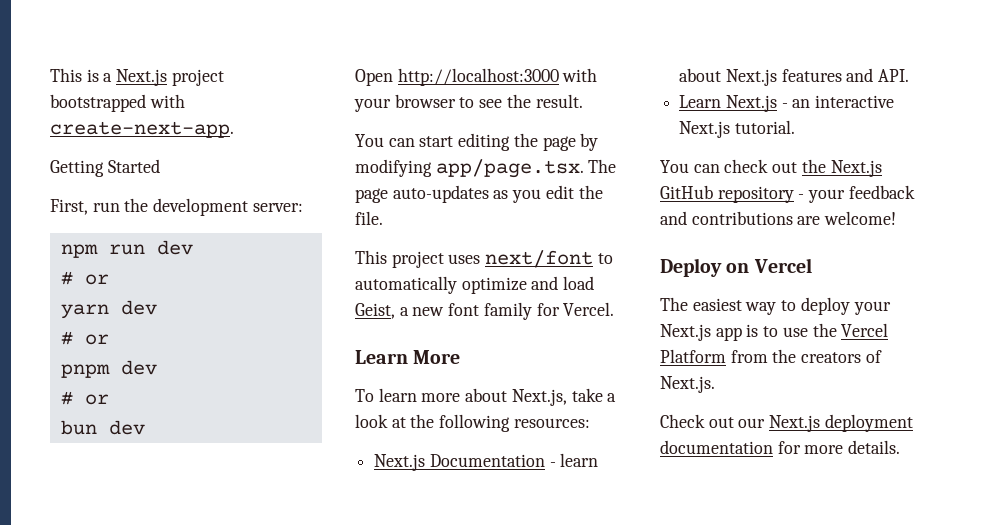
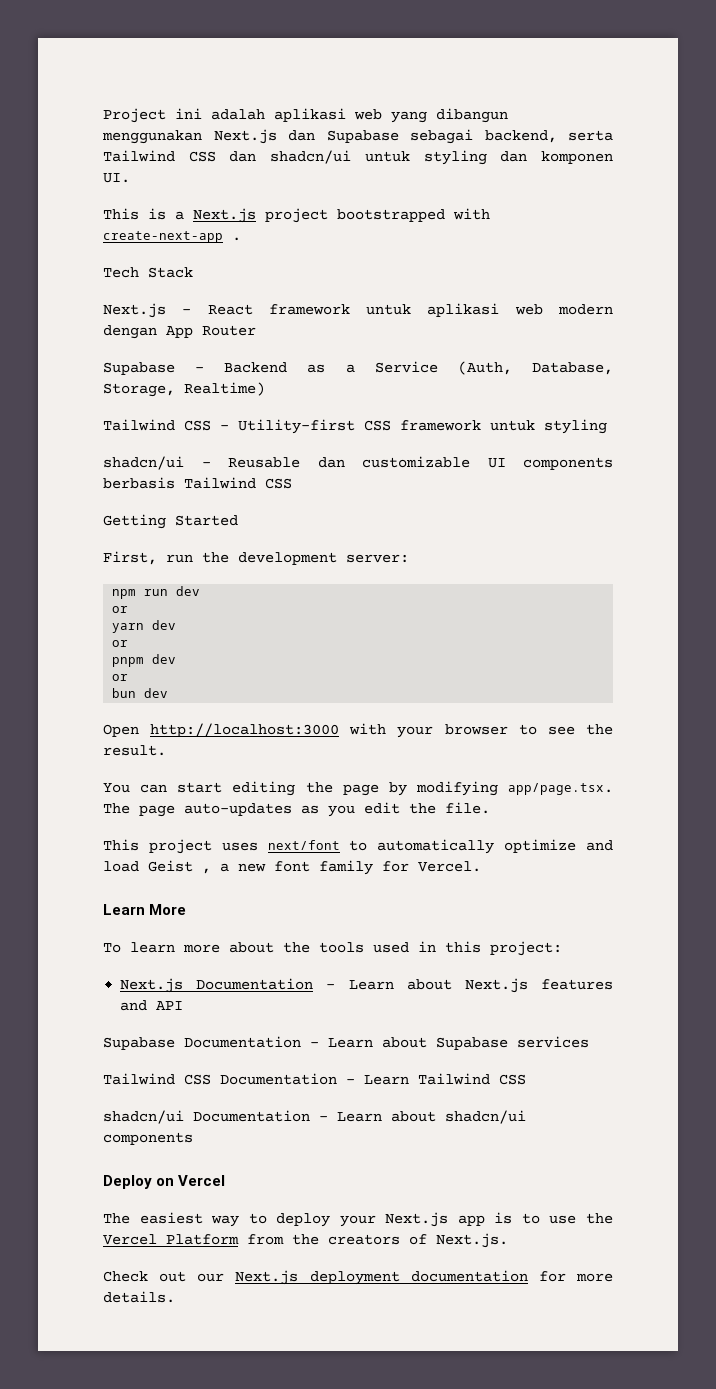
+ Project ini adalah aplikasi web yang dibangun menggunakan Next.js dan Supabase sebagai backend, serta Tailwind CSS dan shadcn/ui untuk styling dan komponen UI.
- This is a Next.js project bootstrapped with create-next-app.
+ This is a Next.js project bootstrapped with create-next-app .
+ Tech Stack
+ Next.js – React framework untuk aplikasi web modern dengan App Router
+ Supabase – Backend as a Service (Auth, Database, Storage, Realtime)
+ Tailwind CSS – Utility-first CSS framework untuk styling
+ shadcn/ui – Reusable dan customizable UI components berbasis Tailwind CSS
  npm run dev
- # or
+ or
  yarn dev
- # or
+ or
  pnpm dev
- # or
+ or
- This project uses next/font to automatically optimize and load Geist, a new font family for Vercel.
+ This project uses next/font to automatically optimize and load Geist , a new font family for Vercel.
- To learn more about Next.js, take a look at the following resources:
+ To learn more about the tools used in this project:
- Next.js Documentation - learn about Next.js features and API.
- Learn Next.js - an interactive Next.js tutorial.
- You can check out the Next.js GitHub repository - your feedback and contributions are welcome!
+ Next.js Documentation - Learn about Next.js features and API
+ Supabase Documentation – Learn about Supabase services
+ Tailwind CSS Documentation – Learn Tailwind CSS
+ shadcn/ui Documentation – Learn about shadcn/ui components

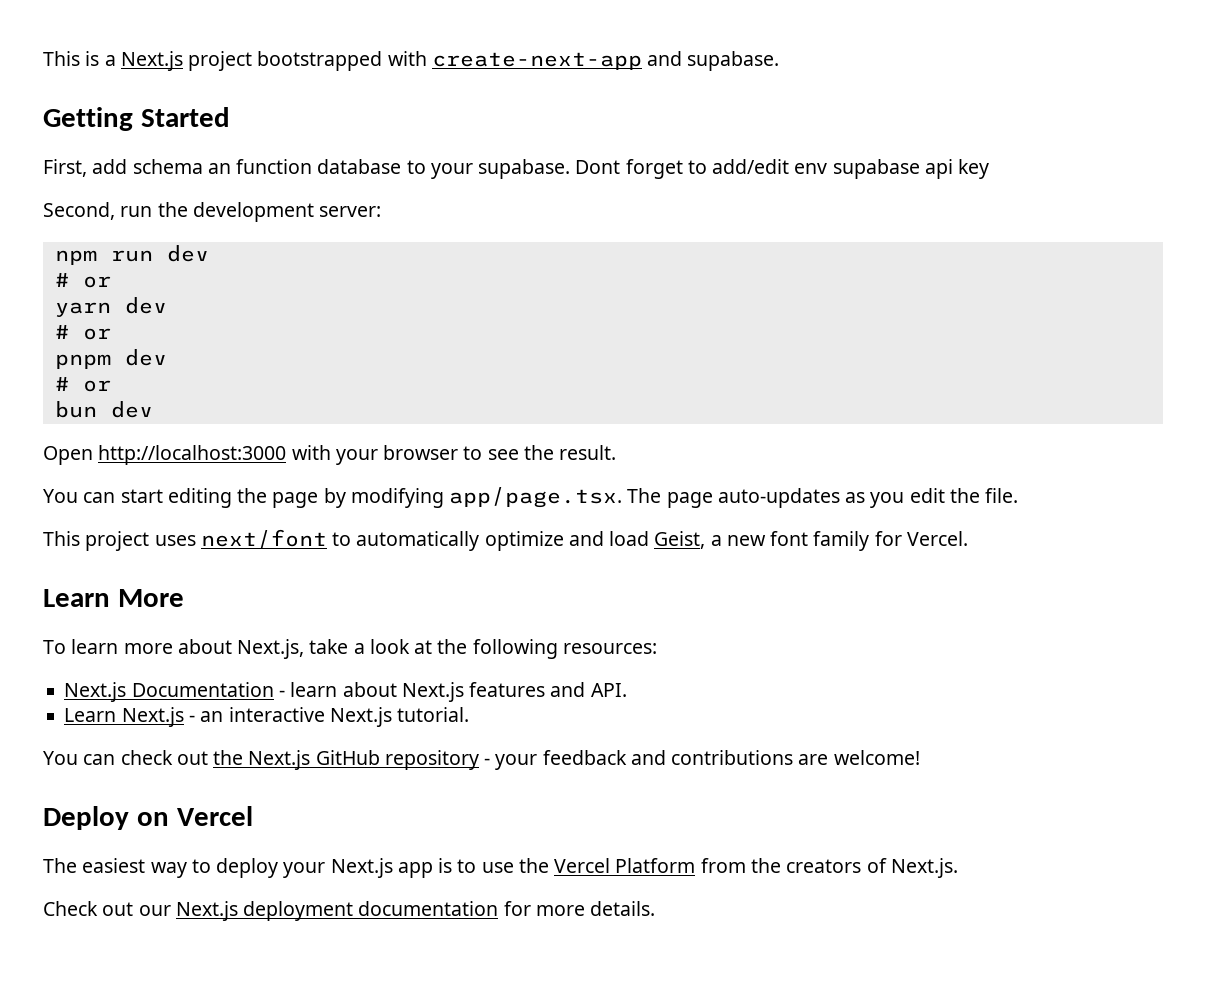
- Project ini adalah aplikasi web yang dibangun menggunakan Next.js dan Supabase sebagai backend, serta Tailwind CSS dan shadcn/ui untuk styling dan komponen UI.
- This is a Next.js project bootstrapped with create-next-app .
- Tech Stack
- Next.js – React framework untuk aplikasi web modern dengan App Router
- Supabase – Backend as a Service (Auth, Database, Storage, Realtime)
- Tailwind CSS – Utility-first CSS framework untuk styling
- shadcn/ui – Reusable dan customizable UI components berbasis Tailwind CSS
+ This is a Next.js project bootstrapped with create-next-app and supabase.
  Getting Started
- First, run the development server:
+ First, add schema an function database to your supabase. Dont forget to add/edit env supabase api key
+ Second, run the development server:
  npm run dev
- or
+ # or
  yarn dev
- or
+ # or
  pnpm dev
- or
+ # or
- This project uses next/font to automatically optimize and load Geist , a new font family for Vercel.
+ This project uses next/font to automatically optimize and load Geist, a new font family for Vercel.
- To learn more about the tools used in this project:
+ To learn more about Next.js, take a look at the following resources:
- Next.js Documentation - Learn about Next.js features and API
- Supabase Documentation – Learn about Supabase services
- Tailwind CSS Documentation – Learn Tailwind CSS
- shadcn/ui Documentation – Learn about shadcn/ui components
+ Next.js Documentation - learn about Next.js features and API.
+ Learn Next.js - an interactive Next.js tutorial.
+ You can check out the Next.js GitHub repository - your feedback and contributions are welcome!

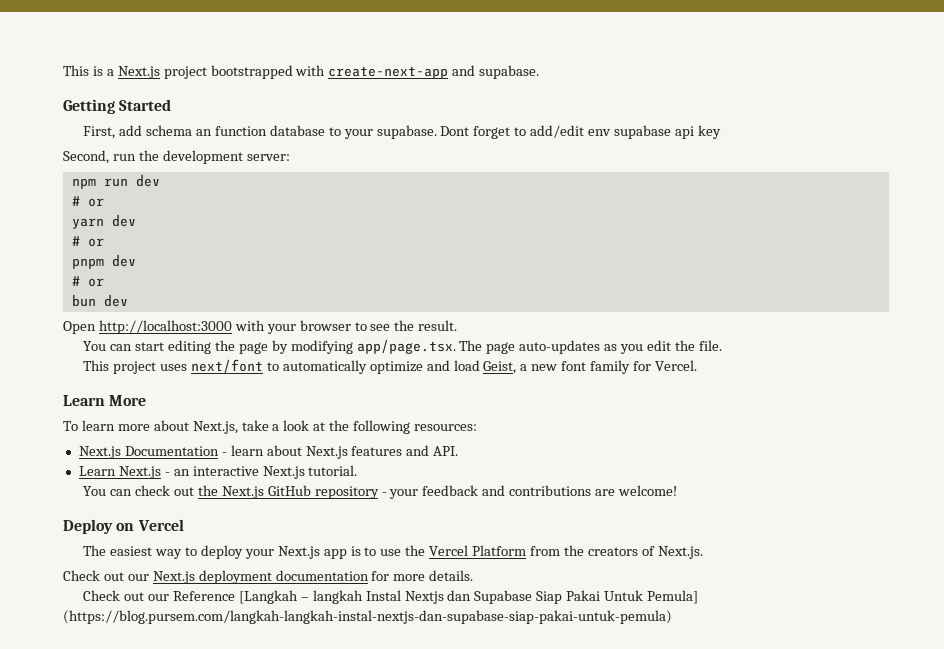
+ Check out our Reference [Langkah – langkah Instal Nextjs dan Supabase Siap Pakai Untuk Pemula] (https://blog.pursem.com/langkah-langkah-instal-nextjs-dan-supabase-siap-pakai-untuk-pemula)

